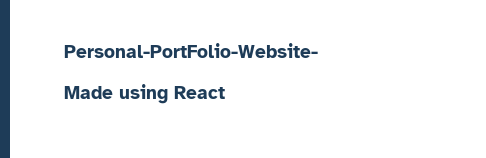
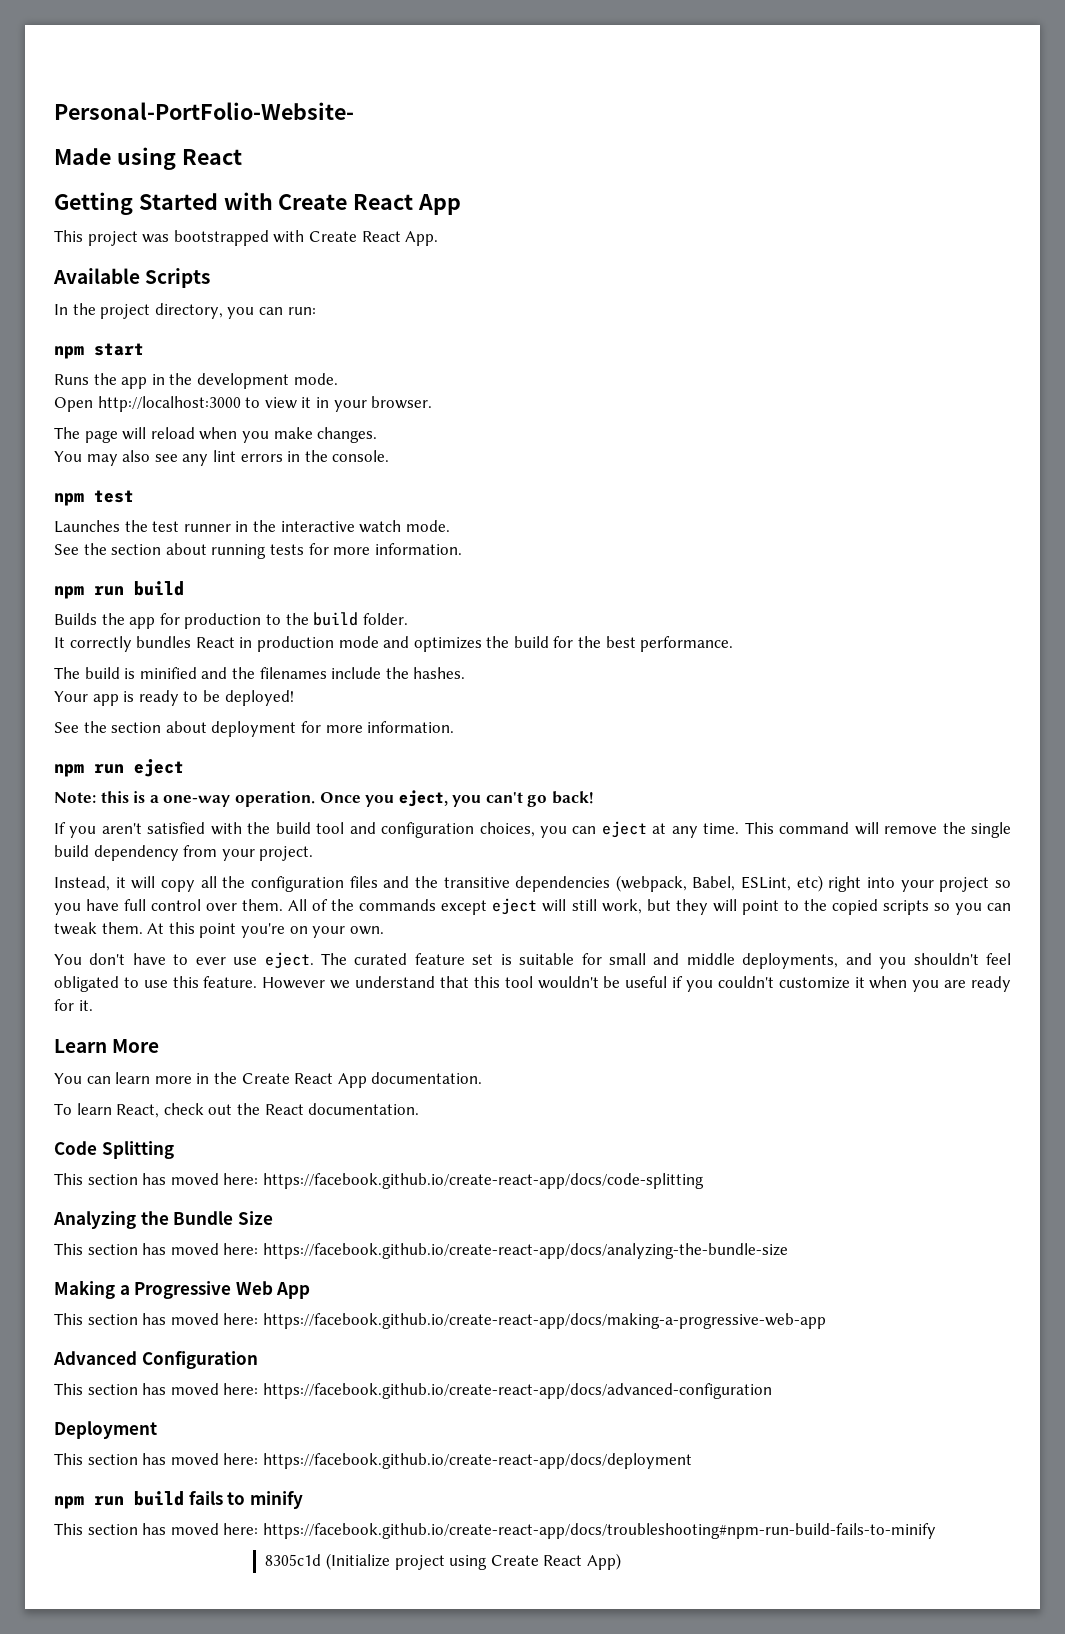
+ Getting Started with Create React App
+ This project was bootstrapped with Create React App.
+ Available Scripts
+ In the project directory, you can run:
+ npm start
+ Runs the app in the development mode.
+ Open http://localhost:3000 to view it in your browser.
+ The page will reload when you make changes.
+ You may also see any lint errors in the console.
+ npm test
+ Launches the test runner in the interactive watch mode.
+ See the section about running tests for more information.
+ npm run build
+ Builds the app for production to the build folder.
+ It correctly bundles React in production mode and optimizes the build for the best performance.
+ The build is minified and the filenames include the hashes.
+ Your app is ready to be deployed!
+ See the section about deployment for more information.
+ npm run eject
+ Note: this is a one-way operation. Once you eject, you can't go back!
+ If you aren't satisfied with the build tool and configuration choices, you can eject at any time. This command will remove the single build dependency from your project.
+ Instead, it will copy all the configuration files and the transitive dependencies (webpack, Babel, ESLint, etc) right into your project so you have full control over them. All of the commands except eject will still work, but they will point to the copied scripts so you can tweak them. At this point you're on your own.
+ You don't have to ever use eject. The curated feature set is suitable for small and middle deployments, and you shouldn't feel obligated to use this feature. However we understand that this tool wouldn't be useful if you couldn't customize it when you are ready for it.
+ Learn More
+ You can learn more in the Create React App documentation.
+ To learn React, check out the React documentation.
+ Code Splitting
+ This section has moved here: https://facebook.github.io/create-react-app/docs/code-splitting
+ Analyzing the Bundle Size
+ This section has moved here: https://facebook.github.io/create-react-app/docs/analyzing-the-bundle-size
+ Making a Progressive Web App
+ This section has moved here: https://facebook.github.io/create-react-app/docs/making-a-progressive-web-app
+ Advanced Configuration
+ This section has moved here: https://facebook.github.io/create-react-app/docs/advanced-configuration
+ Deployment
+ This section has moved here: https://facebook.github.io/create-react-app/docs/deployment
+ npm run build fails to minify
+ This section has moved here: https://facebook.github.io/create-react-app/docs/troubleshooting#npm-run-build-fails-to-minify
+ 8305c1d (Initialize project using Create React App)

